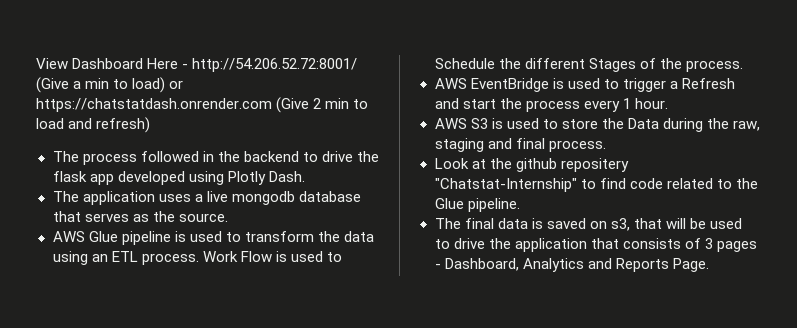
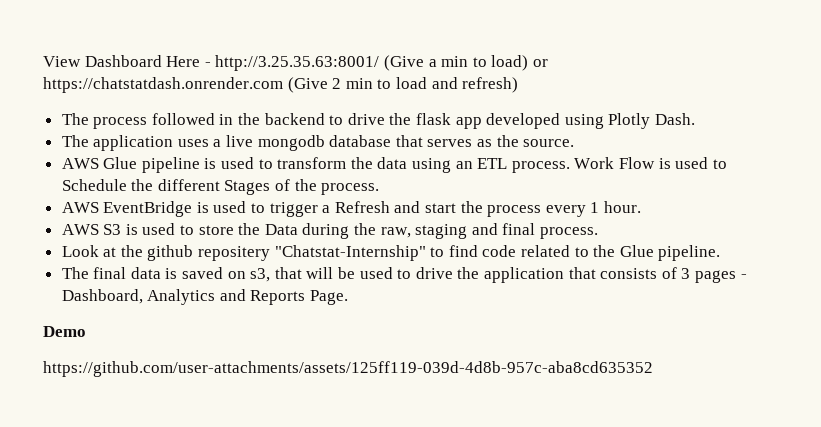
- View Dashboard Here - http://54.206.52.72:8001/ (Give a min to load) or https://chatstatdash.onrender.com (Give 2 min to load and refresh)
+ View Dashboard Here - http://3.25.35.63:8001/ (Give a min to load) or https://chatstatdash.onrender.com (Give 2 min to load and refresh)
+ Demo
+ https://github.com/user-attachments/assets/125ff119-039d-4d8b-957c-aba8cd635352

